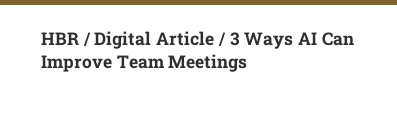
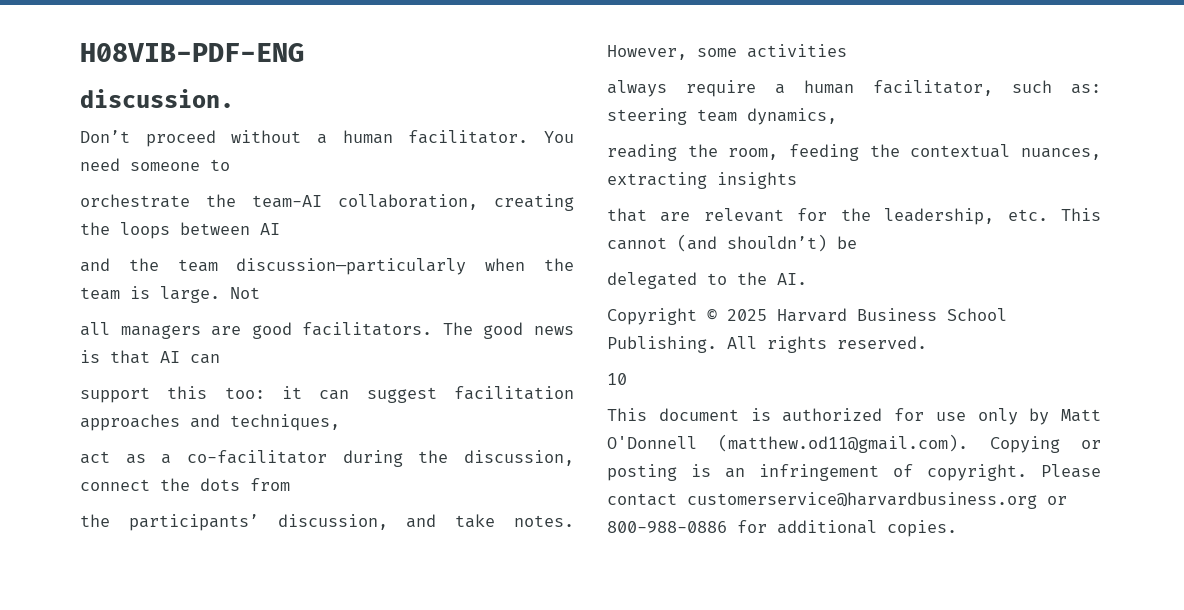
- HBR / Digital Article / 3 Ways AI Can Improve Team Meetings
+ H08VIB-PDF-ENG
+ discussion.
+ Don’t proceed without a human facilitator. You need someone to
+ orchestrate the team-AI collaboration, creating the loops between AI
+ and the team discussion—particularly when the team is large. Not
+ all managers are good facilitators. The good news is that AI can
+ support this too: it can suggest facilitation approaches and techniques,
+ act as a co-facilitator during the discussion, connect the dots from
+ the participants’ discussion, and take notes. However, some activities
+ always require a human facilitator, such as: steering team dynamics,
+ reading the room, feeding the contextual nuances, extracting insights
+ that are relevant for the leadership, etc. This cannot (and shouldn’t) be
+ delegated to the AI.
+ Copyright © 2025 Harvard Business School Publishing. All rights reserved.
+ 10
+ This document is authorized for use only by Matt O'Donnell (matthew.od11@gmail.com). Copying or posting is an infringement of copyright. Please contact customerservice@harvardbusiness.org or 800-988-0886 for additional copies.

